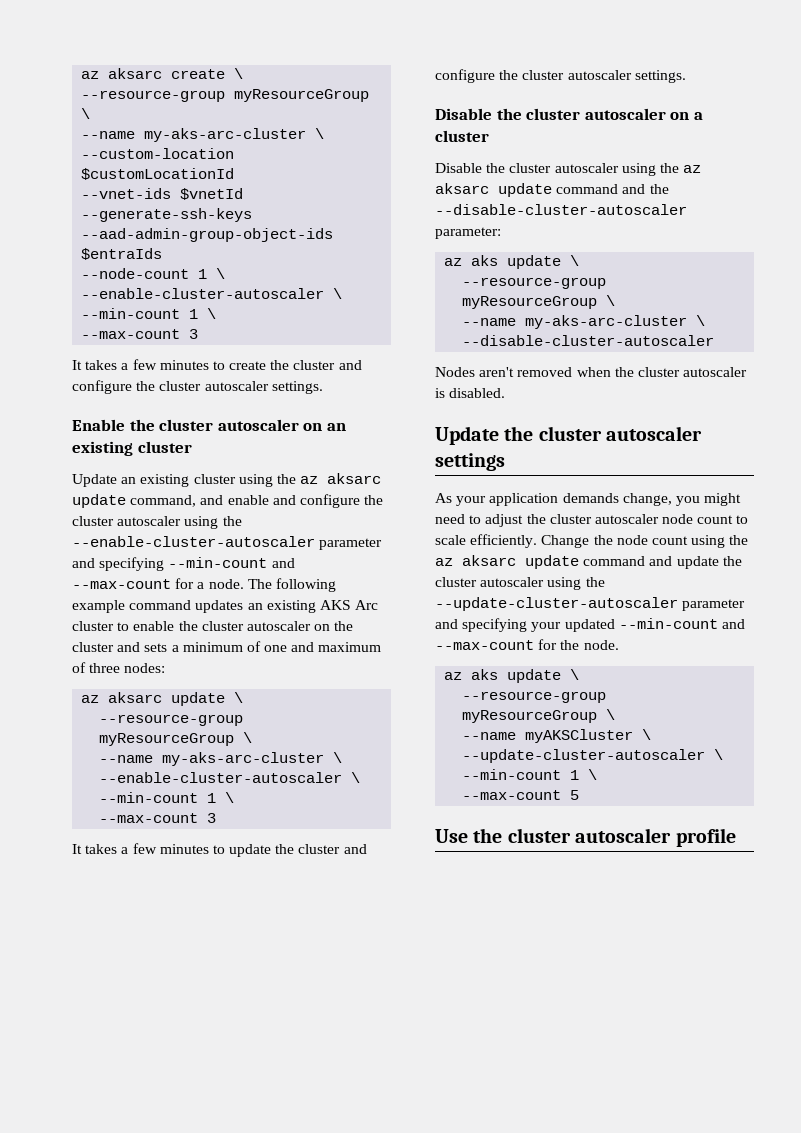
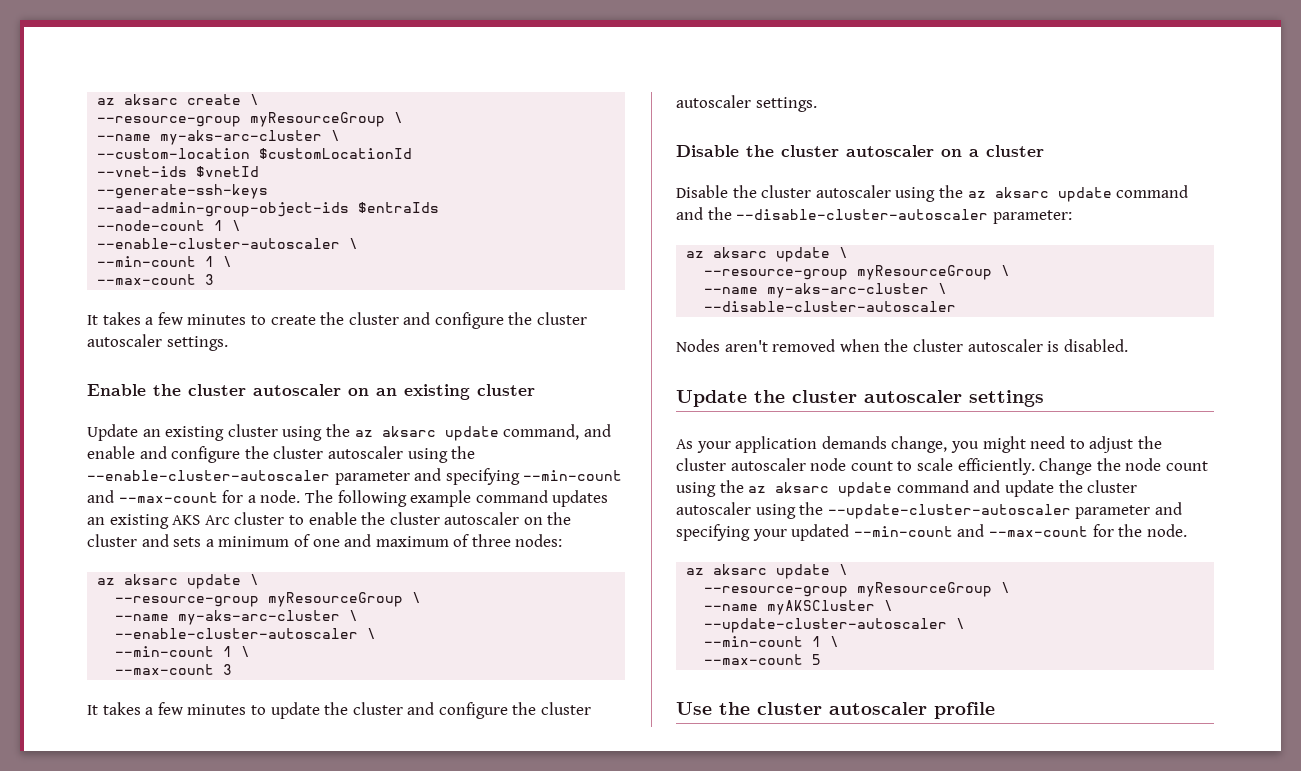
  Disable the cluster autoscaler using the az aksarc update command and the --disable-cluster-autoscaler parameter:
- az aks update \
+ az aksarc update \
  Change the node count using the az aksarc update command and update the cluster autoscaler using the --update-cluster-autoscaler parameter and specifying your updated --min-count and --max-count for the node.
- az aks update \
+ az aksarc update \

